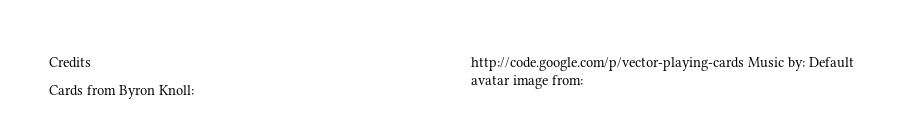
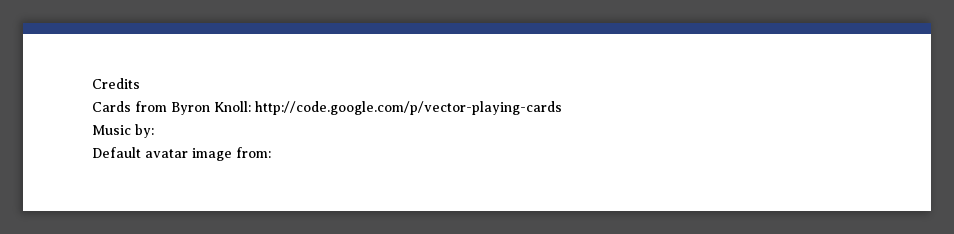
- Cards from Byron Knoll: http://code.google.com/p/vector-playing-cards Music by: Default avatar image from:
+ Cards from Byron Knoll: http://code.google.com/p/vector-playing-cards
+ Music by:
+ Default avatar image from:

